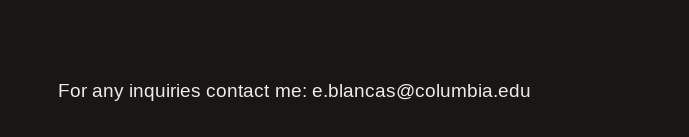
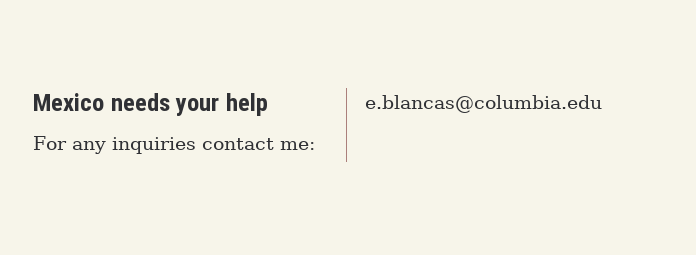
+ Mexico needs your help

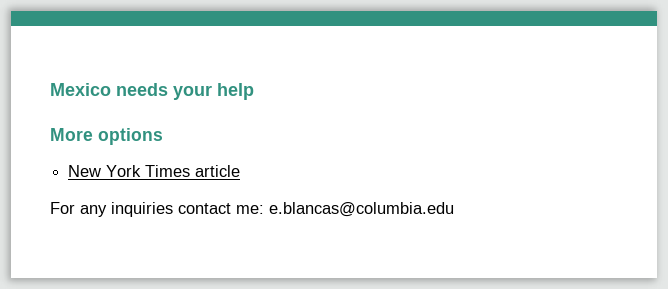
+ More options
+ New York Times article

